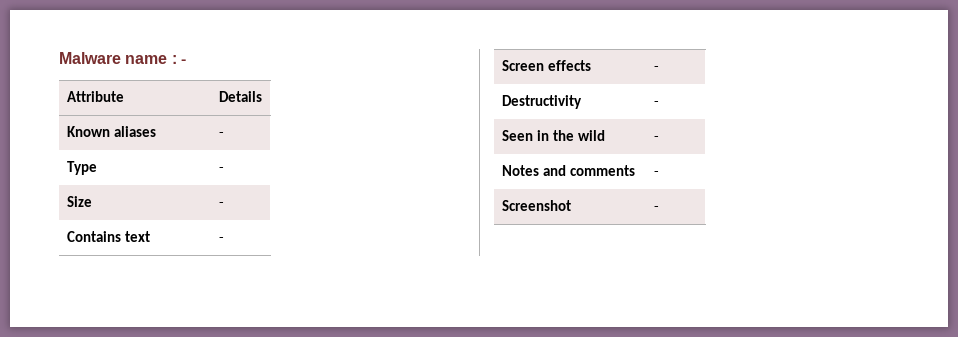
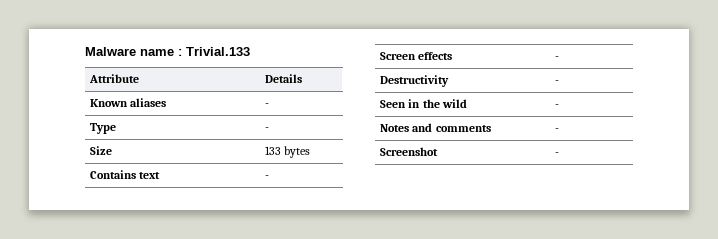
- Malware name : -
+ Malware name : Trivial.133
- Size | -
+ Size | 133 bytes

